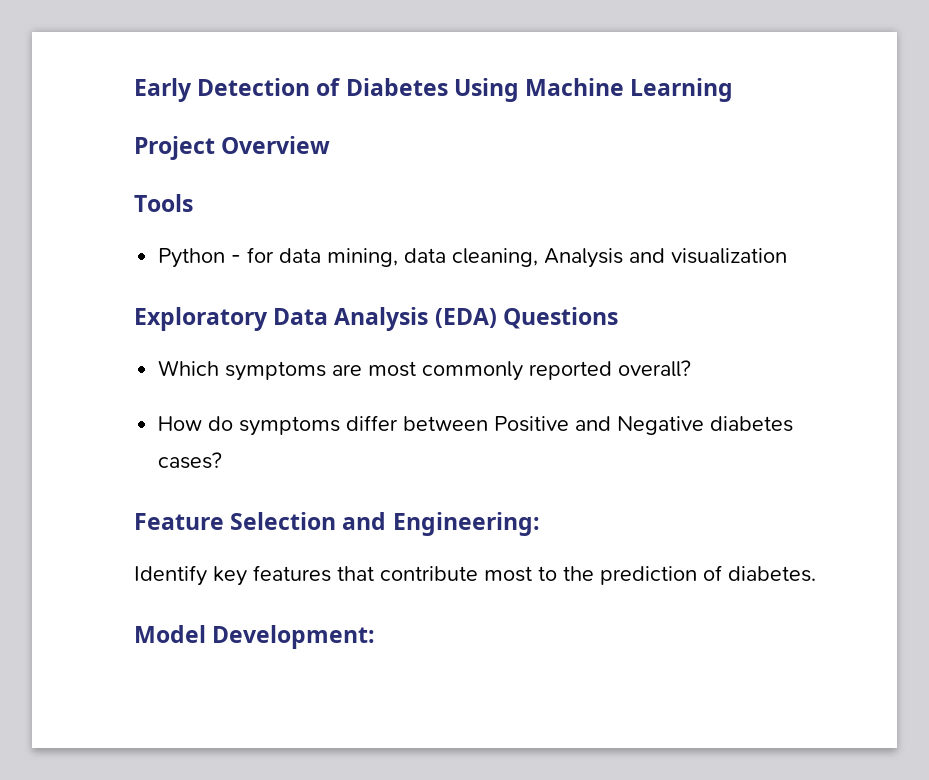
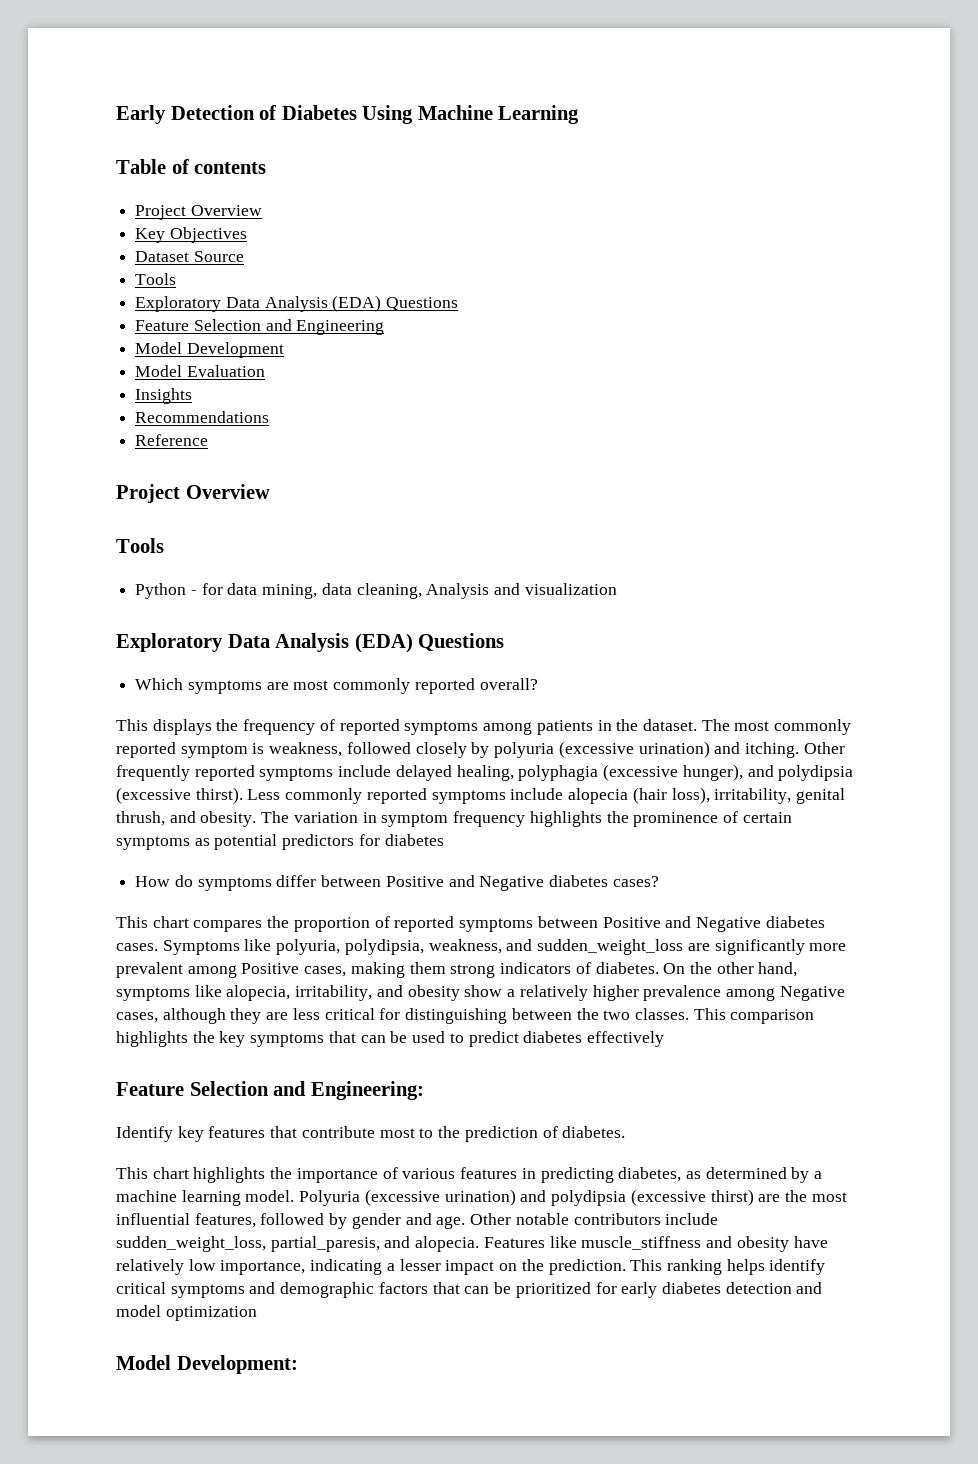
+ Table of contents
+ Project Overview
+ Key Objectives
+ Dataset Source
+ Tools
+ Exploratory Data Analysis (EDA) Questions
+ Feature Selection and Engineering
+ Model Development
+ Model Evaluation
+ Insights
+ Recommendations
+ Reference
+ This displays the frequency of reported symptoms among patients in the dataset. The most commonly reported symptom is weakness, followed closely by polyuria (excessive urination) and itching. Other frequently reported symptoms include delayed healing, polyphagia (excessive hunger), and polydipsia (excessive thirst). Less commonly reported symptoms include alopecia (hair loss), irritability, genital thrush, and obesity. The variation in symptom frequency highlights the prominence of certain symptoms as potential predictors for diabetes
+ This chart compares the proportion of reported symptoms between Positive and Negative diabetes cases. Symptoms like polyuria, polydipsia, weakness, and sudden_weight_loss are significantly more prevalent among Positive cases, making them strong indicators of diabetes. On the other hand, symptoms like alopecia, irritability, and obesity show a relatively higher prevalence among Negative cases, although they are less critical for distinguishing between the two classes. This comparison highlights the key symptoms that can be used to predict diabetes effectively
+ This chart highlights the importance of various features in predicting diabetes, as determined by a machine learning model. Polyuria (excessive urination) and polydipsia (excessive thirst) are the most influential features, followed by gender and age. Other notable contributors include sudden_weight_loss, partial_paresis, and alopecia. Features like muscle_stiffness and obesity have relatively low importance, indicating a lesser impact on the prediction. This ranking helps identify critical symptoms and demographic factors that can be prioritized for early diabetes detection and model optimization

